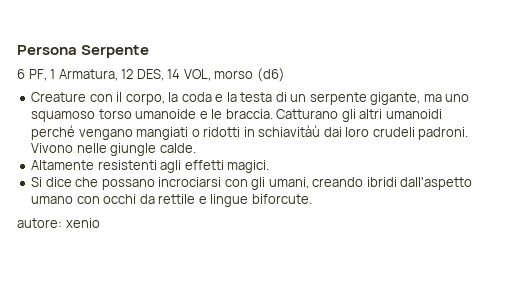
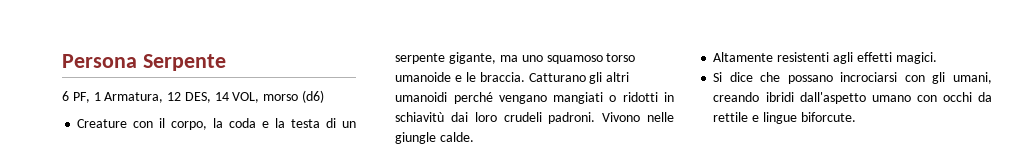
- Catturano gli altri umanoidi perché vengano mangiati o ridotti in schiavitàù dai loro crudeli padroni.
+ Catturano gli altri umanoidi perché vengano mangiati o ridotti in schiavitù dai loro crudeli padroni.
- autore: xenio

